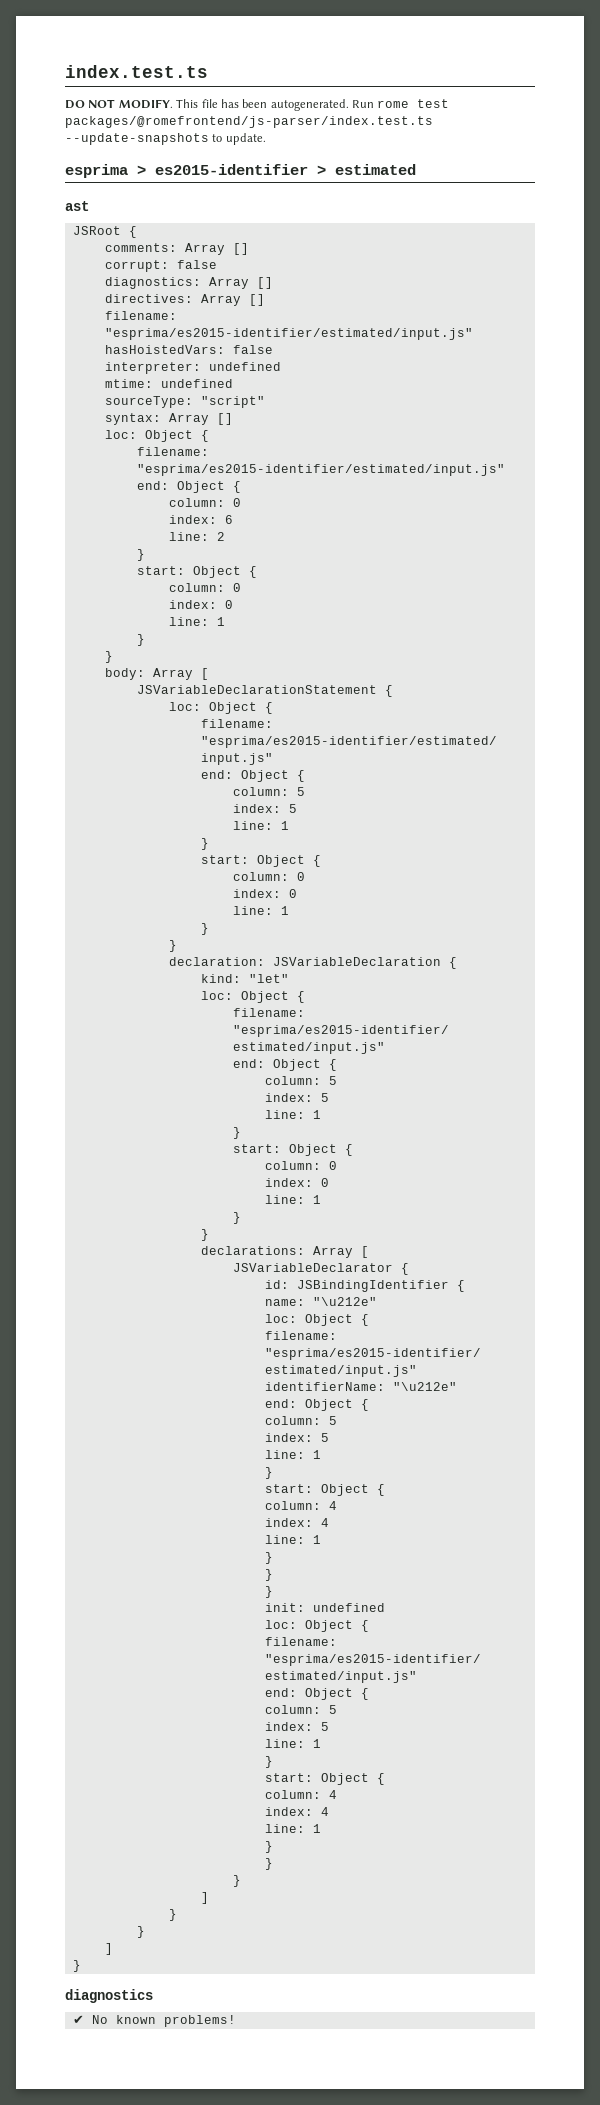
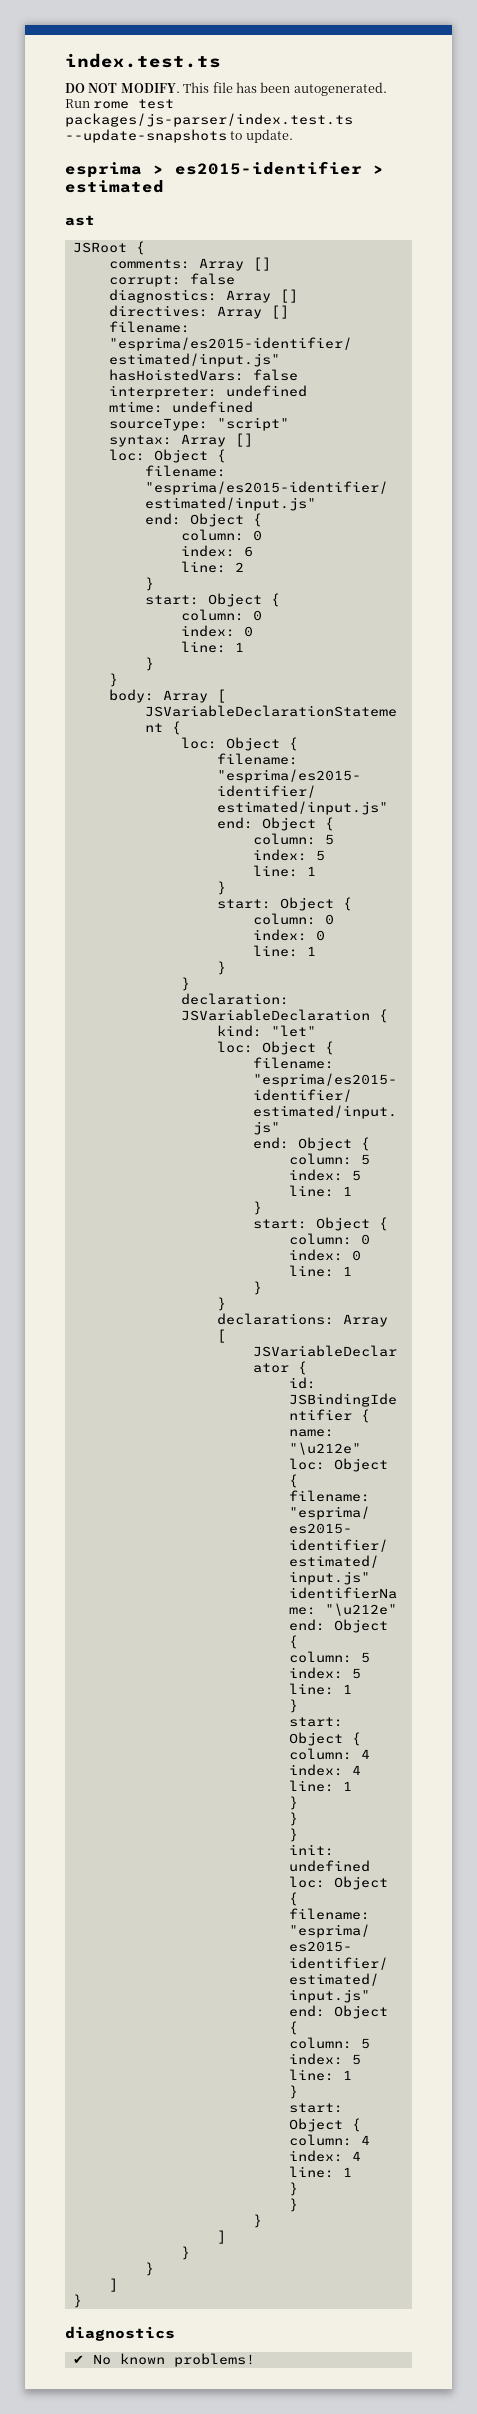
- Run rome test packages/@romefrontend/js-parser/index.test.ts --update-snapshots to update.
+ Run rome test packages/js-parser/index.test.ts --update-snapshots to update.

